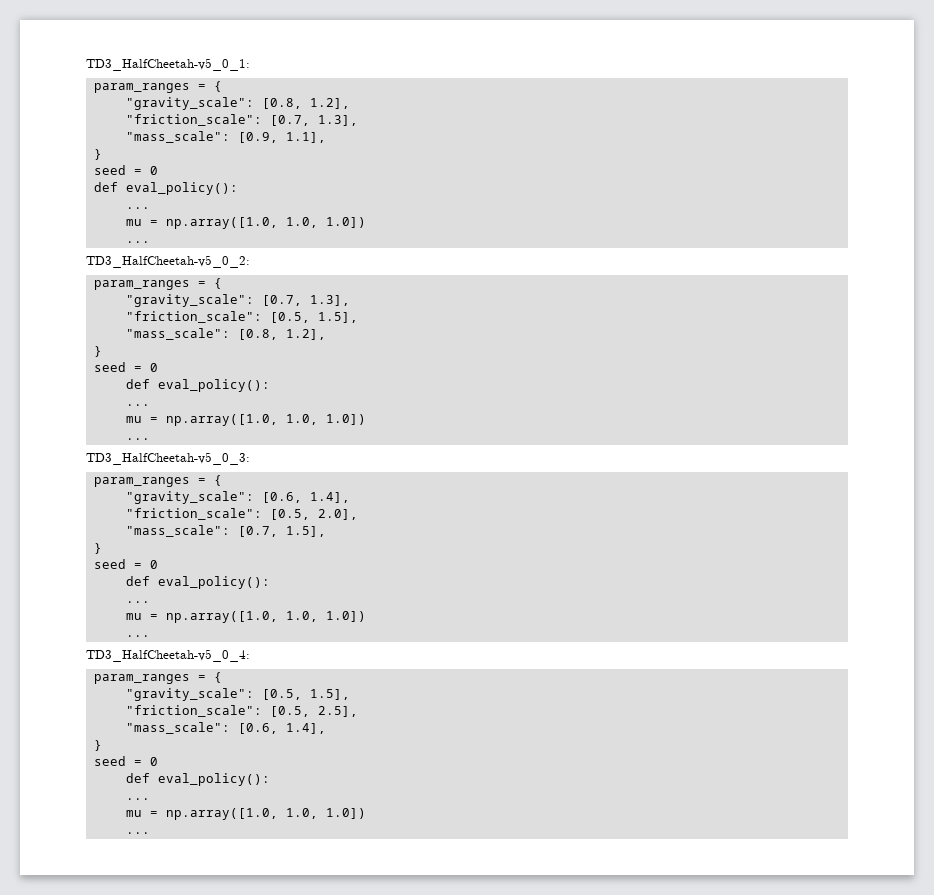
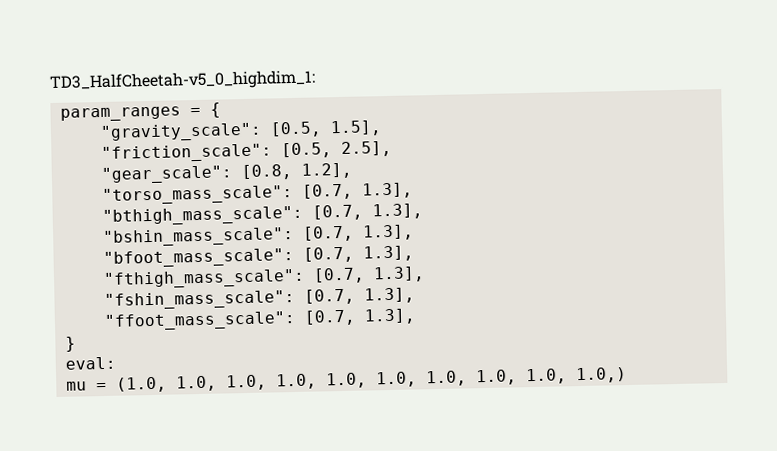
- TD3_HalfCheetah-v5_0_1:
- param_ranges = {
- "gravity_scale": [0.8, 1.2],
- "friction_scale": [0.7, 1.3],
- "mass_scale": [0.9, 1.1],
- }
- seed = 0
- def eval_policy():
- ...
- mu = np.array([1.0, 1.0, 1.0])
- ...
- TD3_HalfCheetah-v5_0_2:
- param_ranges = {
- "gravity_scale": [0.7, 1.3],
- "friction_scale": [0.5, 1.5],
- "mass_scale": [0.8, 1.2],
- }
- seed = 0
- def eval_policy():
- ...
- mu = np.array([1.0, 1.0, 1.0])
- ...
- TD3_HalfCheetah-v5_0_3:
- param_ranges = {
- "gravity_scale": [0.6, 1.4],
- "friction_scale": [0.5, 2.0],
- "mass_scale": [0.7, 1.5],
- }
- seed = 0
- def eval_policy():
- ...
- mu = np.array([1.0, 1.0, 1.0])
- ...
- TD3_HalfCheetah-v5_0_4:
+ TD3_HalfCheetah-v5_0_highdim_1:
- "mass_scale": [0.6, 1.4],
+ "gear_scale": [0.8, 1.2],
+ "torso_mass_scale": [0.7, 1.3],
+ "bthigh_mass_scale": [0.7, 1.3],
+ "bshin_mass_scale": [0.7, 1.3],
+ "bfoot_mass_scale": [0.7, 1.3],
+ "fthigh_mass_scale": [0.7, 1.3],
+ "fshin_mass_scale": [0.7, 1.3],
+ "ffoot_mass_scale": [0.7, 1.3],
  }
- seed = 0
- def eval_policy():
- ...
- mu = np.array([1.0, 1.0, 1.0])
- ...
+ eval:
+ mu = (1.0, 1.0, 1.0, 1.0, 1.0, 1.0, 1.0, 1.0, 1.0, 1.0,)

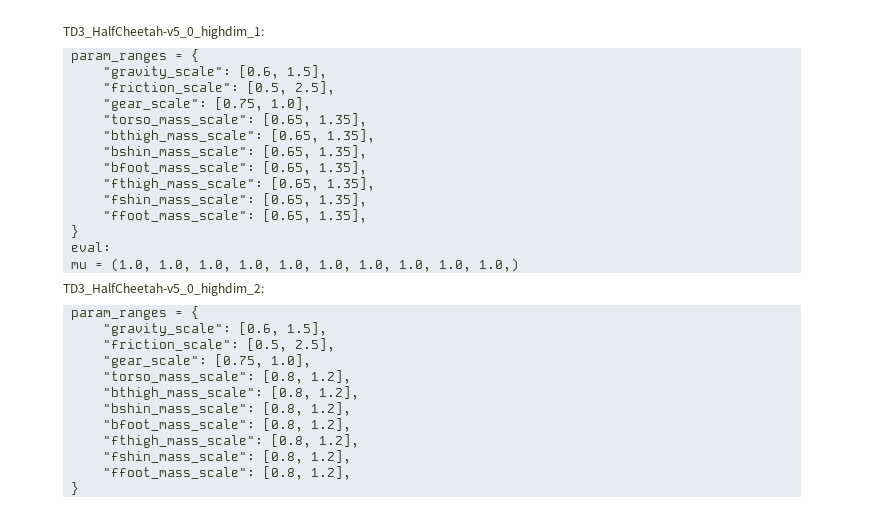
  TD3_HalfCheetah-v5_0_highdim_1:
  param_ranges = {
- "gravity_scale": [0.5, 1.5],
+ "gravity_scale": [0.6, 1.5],
  "friction_scale": [0.5, 2.5],
- "gear_scale": [0.8, 1.2],
- "torso_mass_scale": [0.7, 1.3],
- "bthigh_mass_scale": [0.7, 1.3],
- "bshin_mass_scale": [0.7, 1.3],
- "bfoot_mass_scale": [0.7, 1.3],
- "fthigh_mass_scale": [0.7, 1.3],
- "fshin_mass_scale": [0.7, 1.3],
- "ffoot_mass_scale": [0.7, 1.3],
+ "gear_scale": [0.75, 1.0],
+ "torso_mass_scale": [0.65, 1.35],
+ "bthigh_mass_scale": [0.65, 1.35],
+ "bshin_mass_scale": [0.65, 1.35],
+ "bfoot_mass_scale": [0.65, 1.35],
+ "fthigh_mass_scale": [0.65, 1.35],
+ "fshin_mass_scale": [0.65, 1.35],
+ "ffoot_mass_scale": [0.65, 1.35],
+ TD3_HalfCheetah-v5_0_highdim_2:
+ param_ranges = {
+ "gravity_scale": [0.6, 1.5],
+ "friction_scale": [0.5, 2.5],
+ "gear_scale": [0.75, 1.0],
+ "torso_mass_scale": [0.8, 1.2],
+ "bthigh_mass_scale": [0.8, 1.2],
+ "bshin_mass_scale": [0.8, 1.2],
+ "bfoot_mass_scale": [0.8, 1.2],
+ "fthigh_mass_scale": [0.8, 1.2],
+ "fshin_mass_scale": [0.8, 1.2],
+ "ffoot_mass_scale": [0.8, 1.2],
+ }

